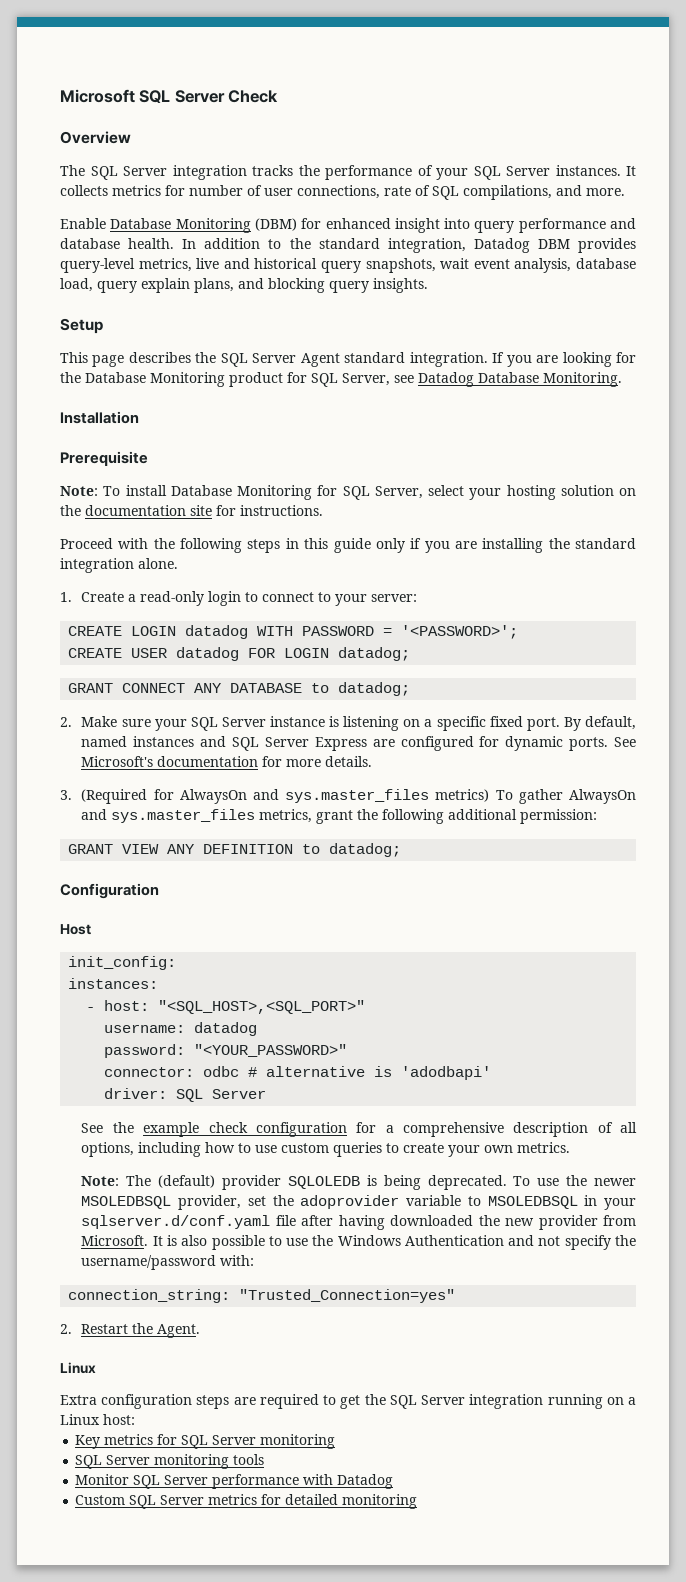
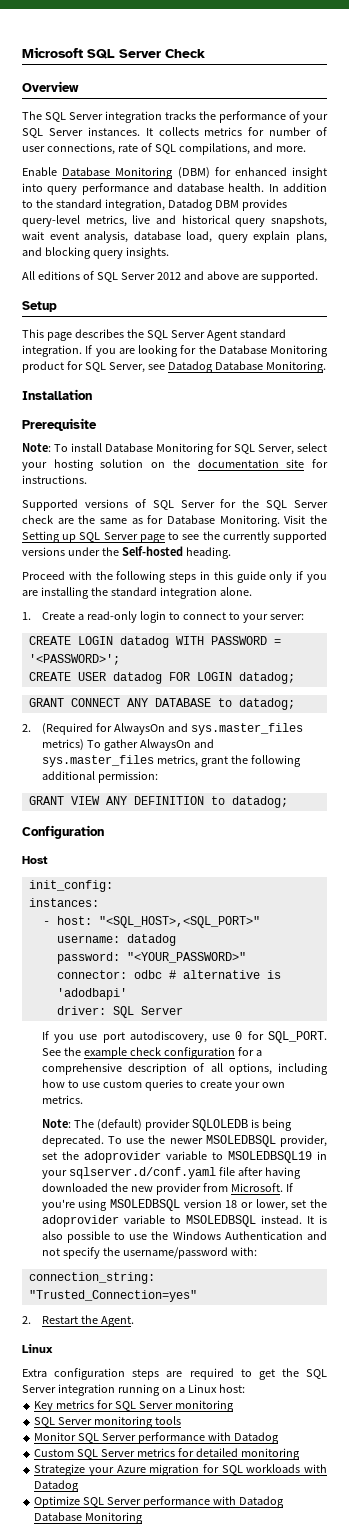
+ All editions of SQL Server 2012 and above are supported.
+ Supported versions of SQL Server for the SQL Server check are the same as for Database Monitoring. Visit the Setting up SQL Server page to see the currently supported versions under the Self-hosted heading.
- 2. Make sure your SQL Server instance is listening on a specific fixed port. By default, named instances and SQL Server Express are configured for dynamic ports. See Microsoft's documentation for more details.
- 3. (Required for AlwaysOn and sys.master_files metrics) To gather AlwaysOn and sys.master_files metrics, grant the following additional permission:
+ 2. (Required for AlwaysOn and sys.master_files metrics) To gather AlwaysOn and sys.master_files metrics, grant the following additional permission:
+ If you use port autodiscovery, use 0 for SQL_PORT.
- To use the newer MSOLEDBSQL provider, set the adoprovider variable to MSOLEDBSQL in your sqlserver.d/conf.yaml file after having downloaded the new provider from Microsoft.
+ To use the newer MSOLEDBSQL provider, set the adoprovider variable to MSOLEDBSQL19 in your sqlserver.d/conf.yaml file after having downloaded the new provider from Microsoft.
+ If you're using MSOLEDBSQL version 18 or lower, set the adoprovider variable to MSOLEDBSQL instead.
+ Strategize your Azure migration for SQL workloads with Datadog
+ Optimize SQL Server performance with Datadog Database Monitoring

